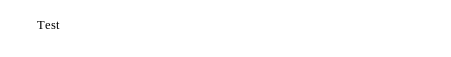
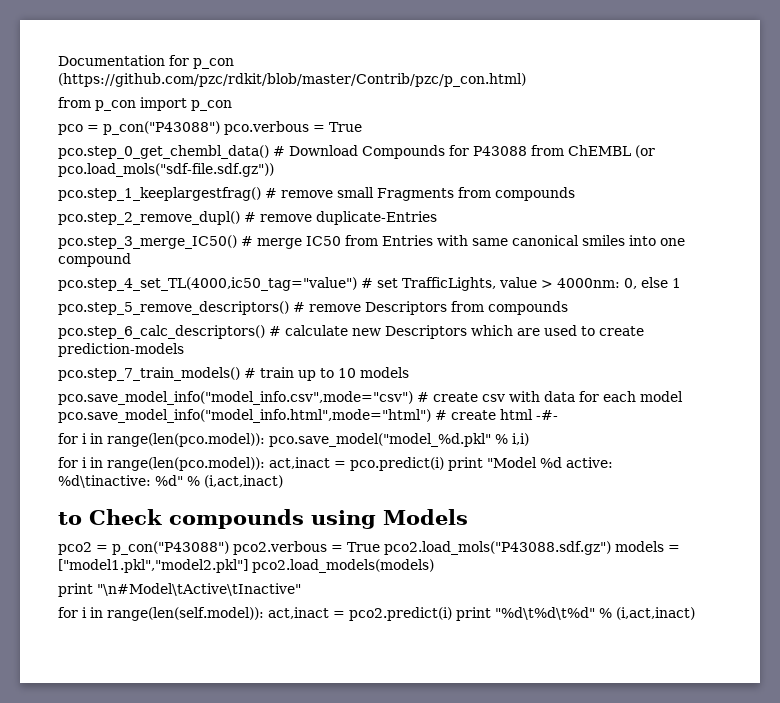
- Test
+ Documentation for p_con (https://github.com/pzc/rdkit/blob/master/Contrib/pzc/p_con.html)
+ from p_con import p_con
+ pco = p_con("P43088") pco.verbous = True
+ pco.step_0_get_chembl_data() # Download Compounds for P43088 from ChEMBL (or pco.load_mols("sdf-file.sdf.gz"))
+ pco.step_1_keeplargestfrag() # remove small Fragments from compounds
+ pco.step_2_remove_dupl() # remove duplicate-Entries
+ pco.step_3_merge_IC50() # merge IC50 from Entries with same canonical smiles into one compound
+ pco.step_4_set_TL(4000,ic50_tag="value") # set TrafficLights, value > 4000nm: 0, else 1
+ pco.step_5_remove_descriptors() # remove Descriptors from compounds
+ pco.step_6_calc_descriptors() # calculate new Descriptors which are used to create prediction-models
+ pco.step_7_train_models() # train up to 10 models
+ pco.save_model_info("model_info.csv",mode="csv") # create csv with data for each model pco.save_model_info("model_info.html",mode="html") # create html -#-
+ for i in range(len(pco.model)): pco.save_model("model_%d.pkl" % i,i)
+ for i in range(len(pco.model)): act,inact = pco.predict(i) print "Model %d active: %d\tinactive: %d" % (i,act,inact)
+ to Check compounds using Models
+ pco2 = p_con("P43088") pco2.verbous = True pco2.load_mols("P43088.sdf.gz") models = ["model1.pkl","model2.pkl"] pco2.load_models(models)
+ print "\n#Model\tActive\tInactive"
+ for i in range(len(self.model)): act,inact = pco2.predict(i) print "%d\t%d\t%d" % (i,act,inact)

